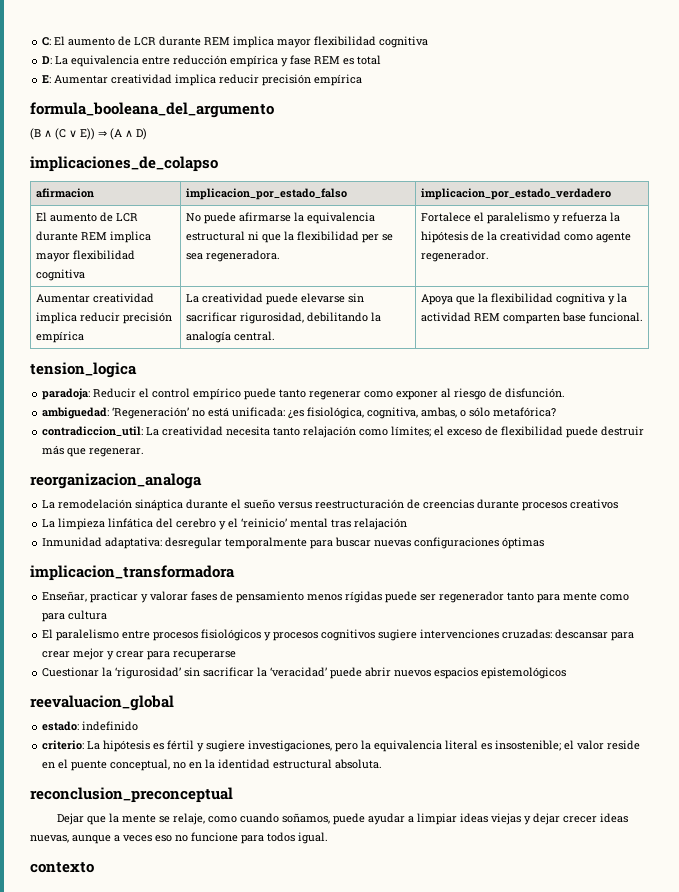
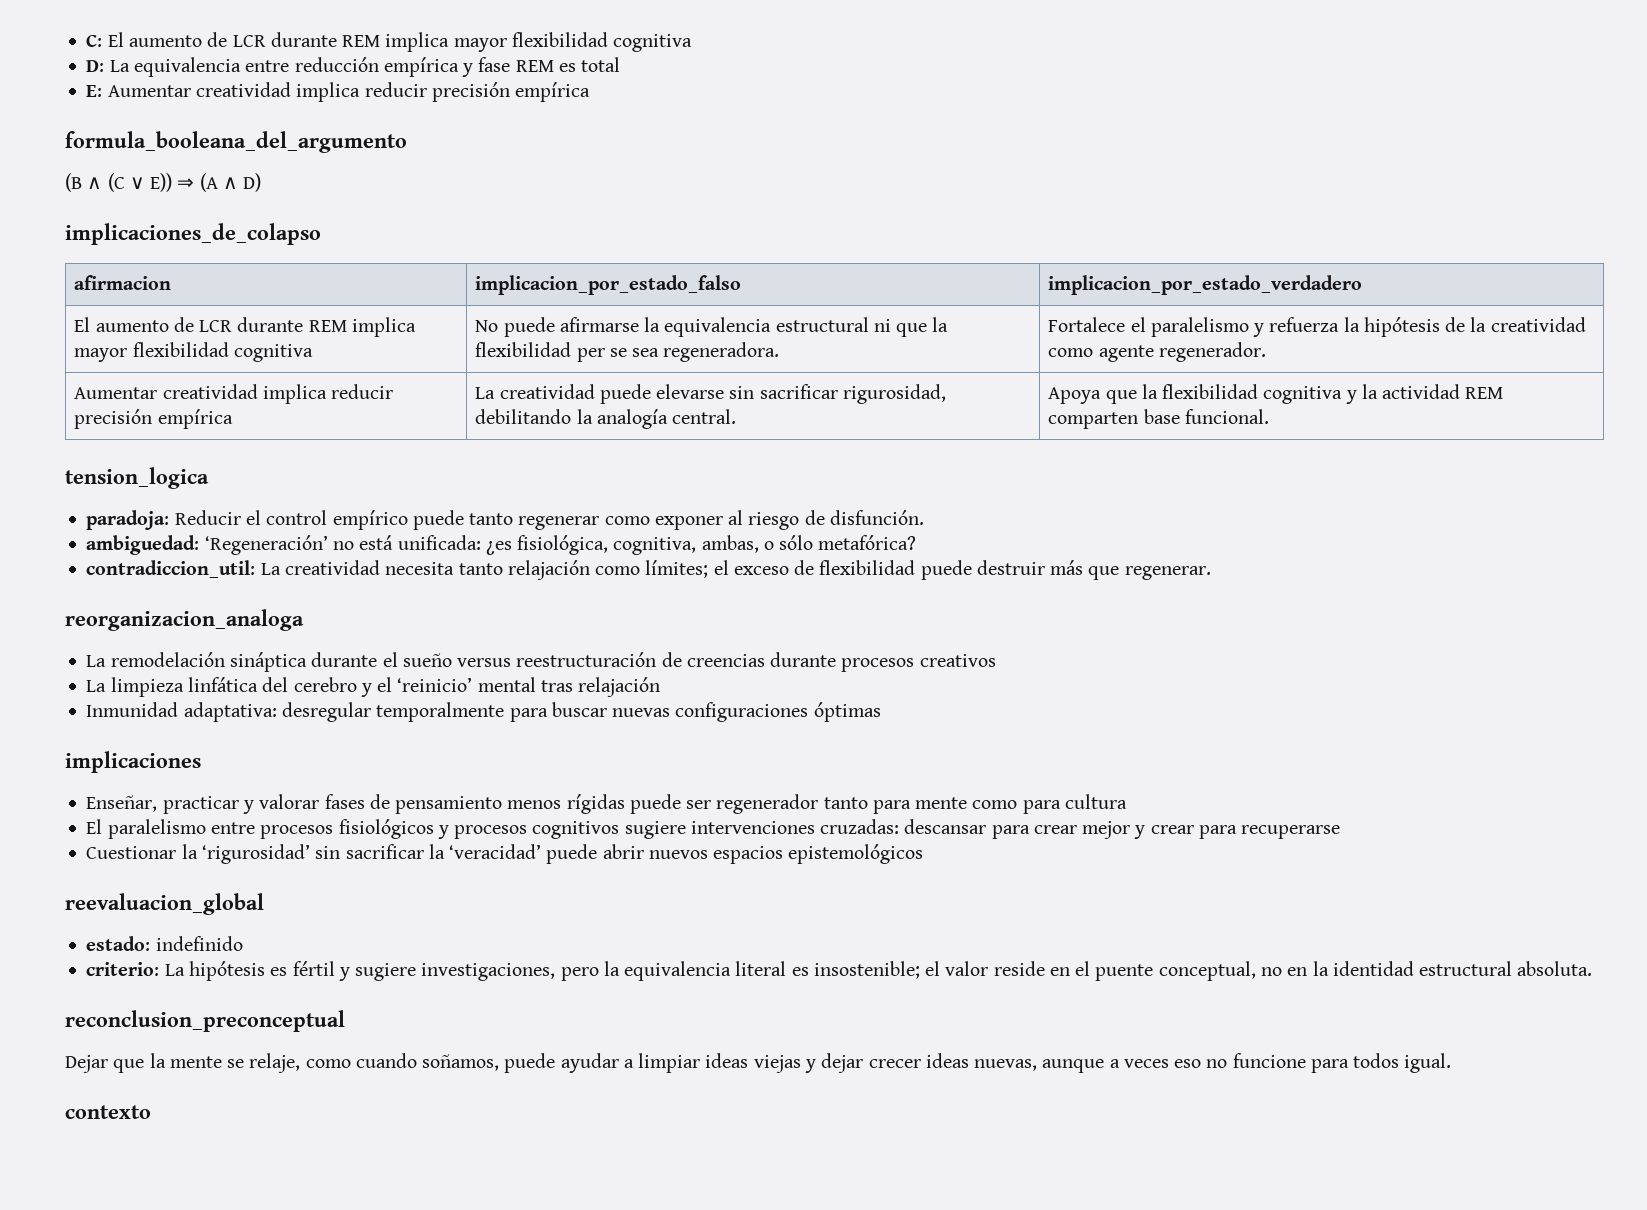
- implicacion_transformadora
+ implicaciones

